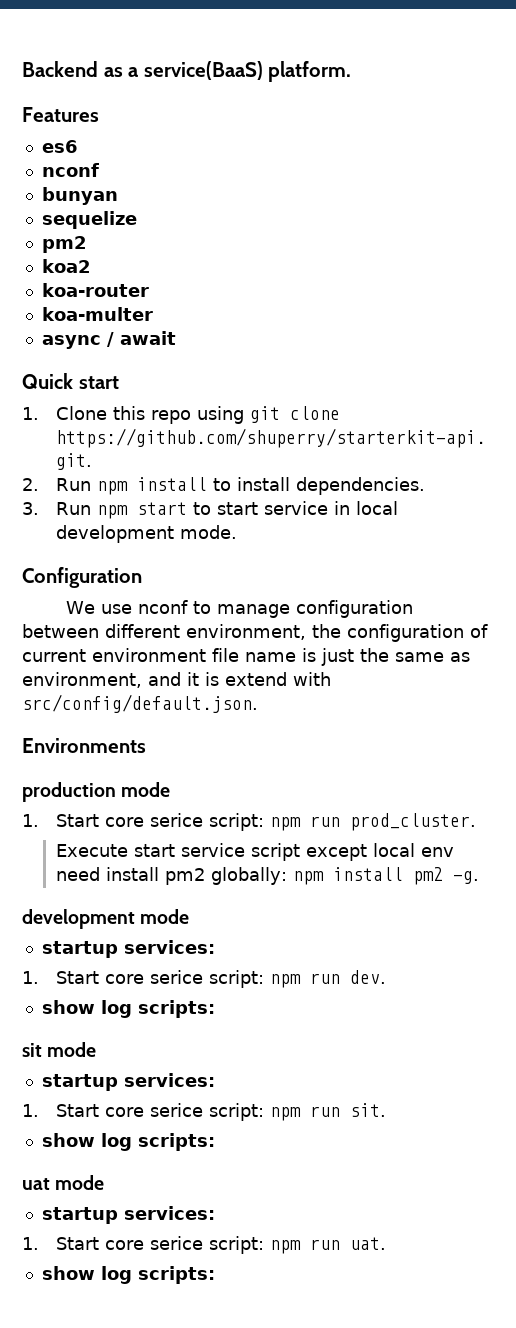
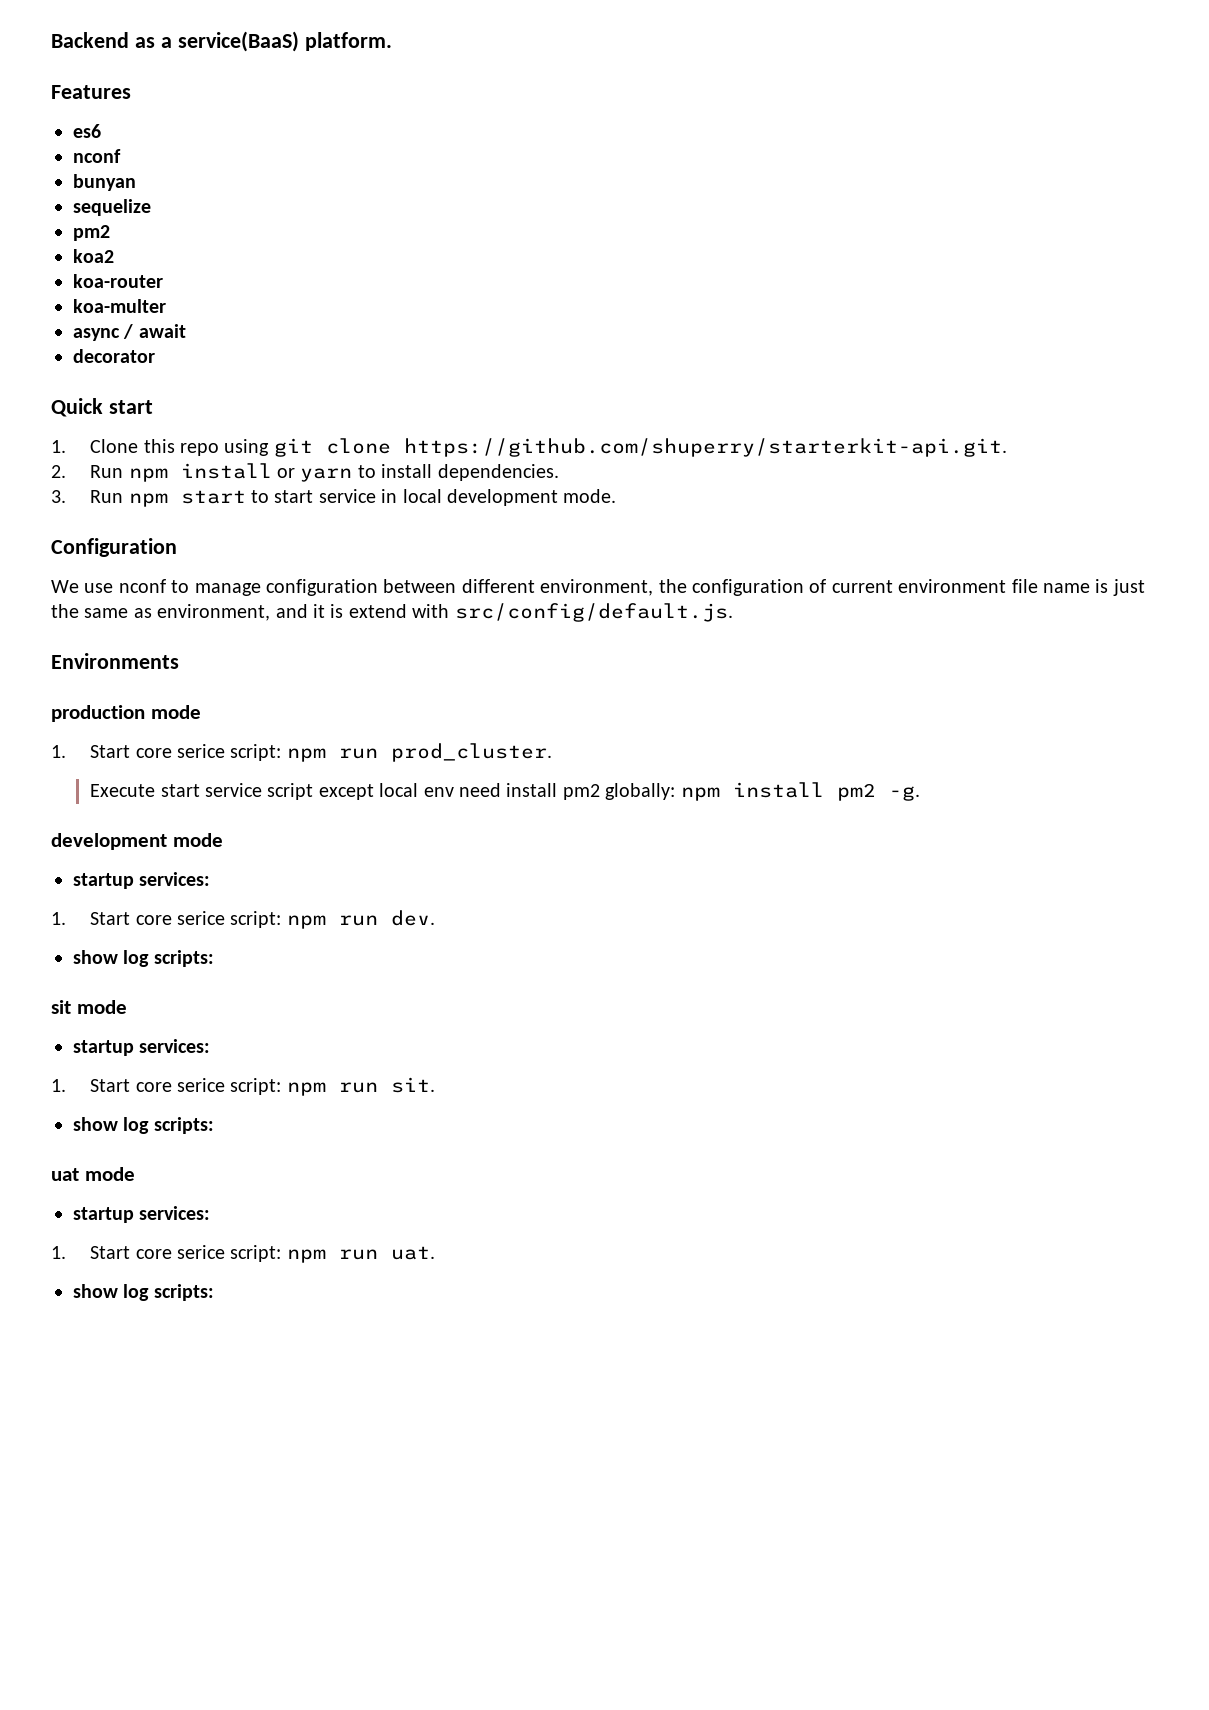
+ decorator
- 2. Run npm install to install dependencies.
+ 2. Run npm install or yarn to install dependencies.
- We use nconf to manage configuration between different environment, the configuration of current environment file name is just the same as environment, and it is extend with src/config/default.json.
+ We use nconf to manage configuration between different environment, the configuration of current environment file name is just the same as environment, and it is extend with src/config/default.js.

